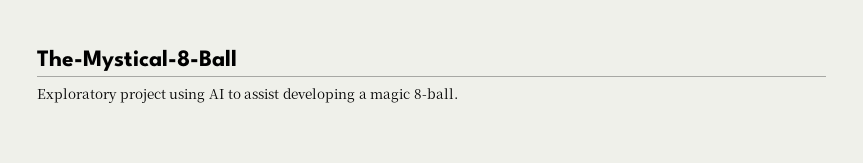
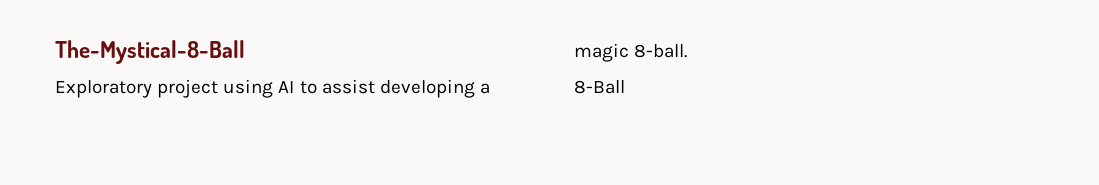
+ 8-Ball

